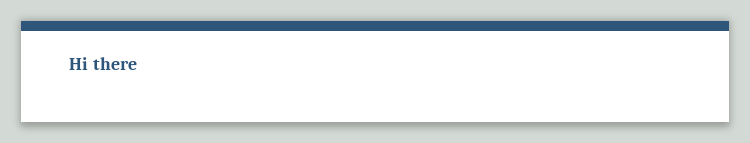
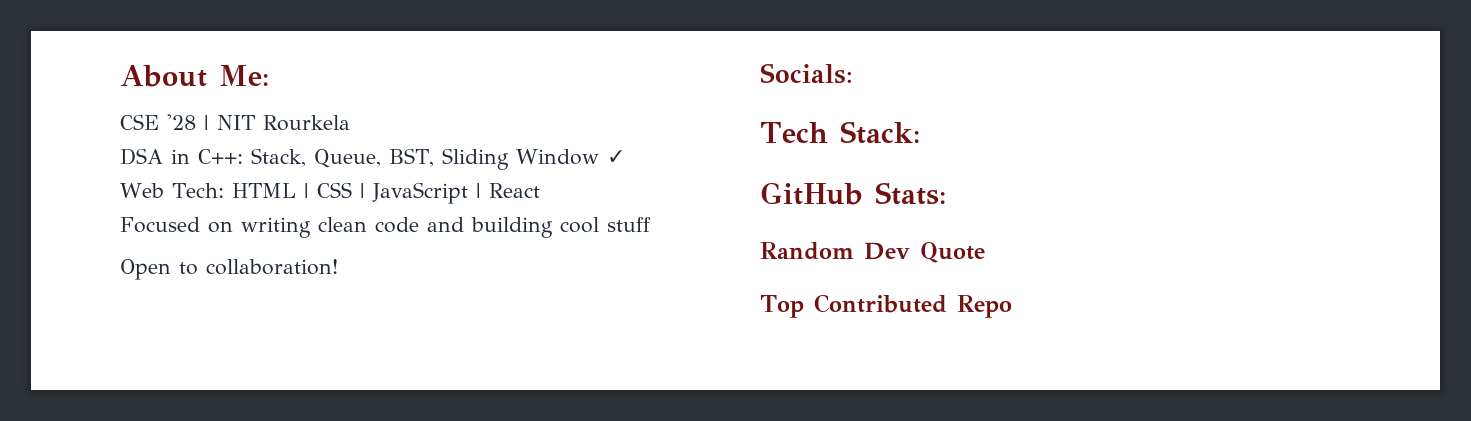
- Hi there
+ About Me:
+ CSE '28 | NIT Rourkela
+ DSA in C++: Stack, Queue, BST, Sliding Window ✓
+ Web Tech: HTML | CSS | JavaScript | React
+ Focused on writing clean code and building cool stuff
+ Open to collaboration!
+ Socials:
+ Tech Stack:
+ GitHub Stats:
+ Random Dev Quote
+ Top Contributed Repo

